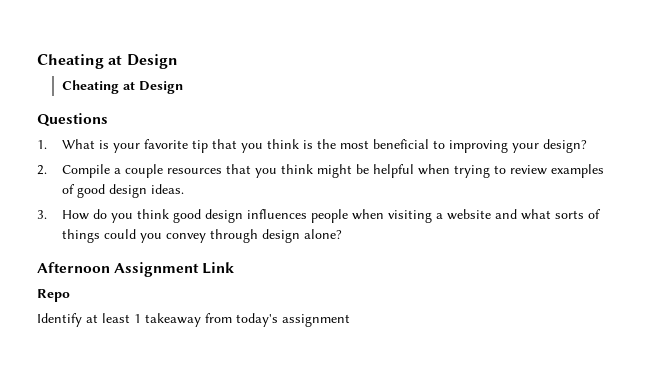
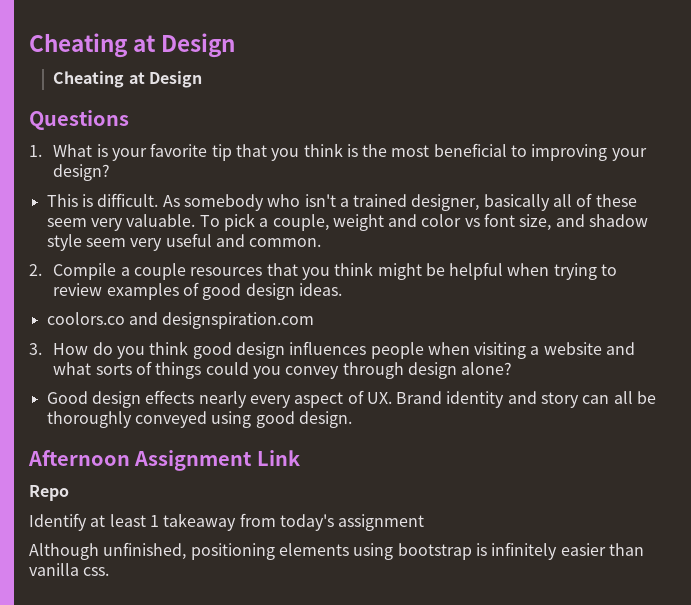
+ This is difficult. As somebody who isn't a trained designer, basically all of these seem very valuable. To pick a couple, weight and color vs font size, and shadow style seem very useful and common.
+ coolors.co and designspiration.com
+ Good design effects nearly every aspect of UX. Brand identity and story can all be thoroughly conveyed using good design.
+ Although unfinished, positioning elements using bootstrap is infinitely easier than vanilla css.

